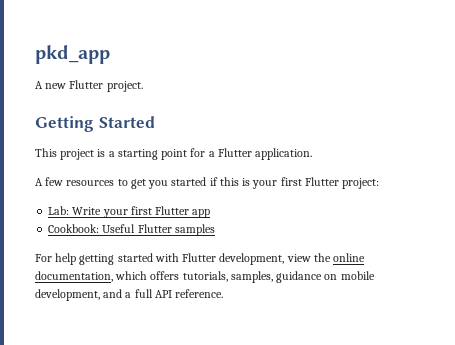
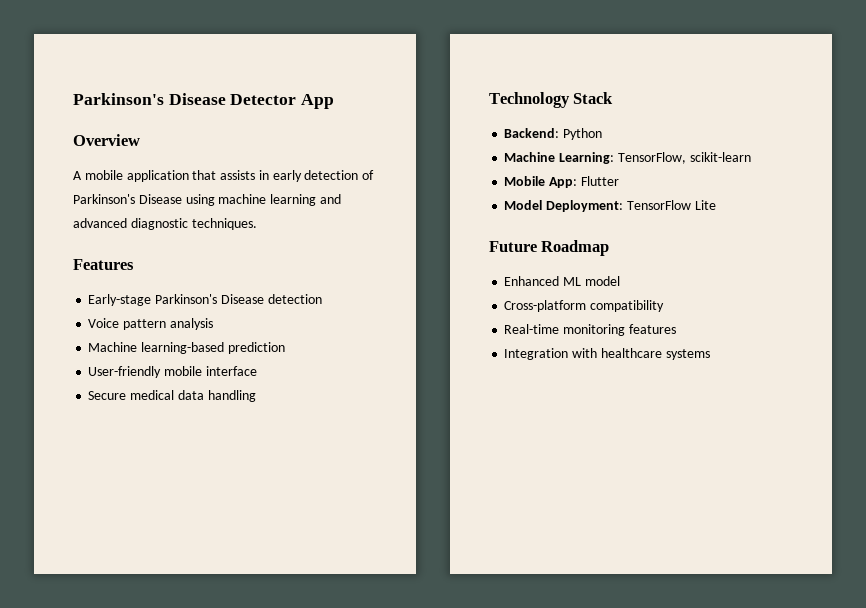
- pkd_app
- A new Flutter project.
- Getting Started
- This project is a starting point for a Flutter application.
- A few resources to get you started if this is your first Flutter project:
- Lab: Write your first Flutter app
- Cookbook: Useful Flutter samples
- For help getting started with Flutter development, view the online documentation, which offers tutorials, samples, guidance on mobile development, and a full API reference.
+ Parkinson's Disease Detector App
+ Overview
+ A mobile application that assists in early detection of Parkinson's Disease using machine learning and advanced diagnostic techniques.
+ Features
+ Early-stage Parkinson's Disease detection
+ Voice pattern analysis
+ Machine learning-based prediction
+ User-friendly mobile interface
+ Secure medical data handling
+ Technology Stack
+ Backend: Python
+ Machine Learning: TensorFlow, scikit-learn
+ Mobile App: Flutter
+ Model Deployment: TensorFlow Lite
+ Future Roadmap
+ Enhanced ML model
+ Cross-platform compatibility
+ Real-time monitoring features
+ Integration with healthcare systems

